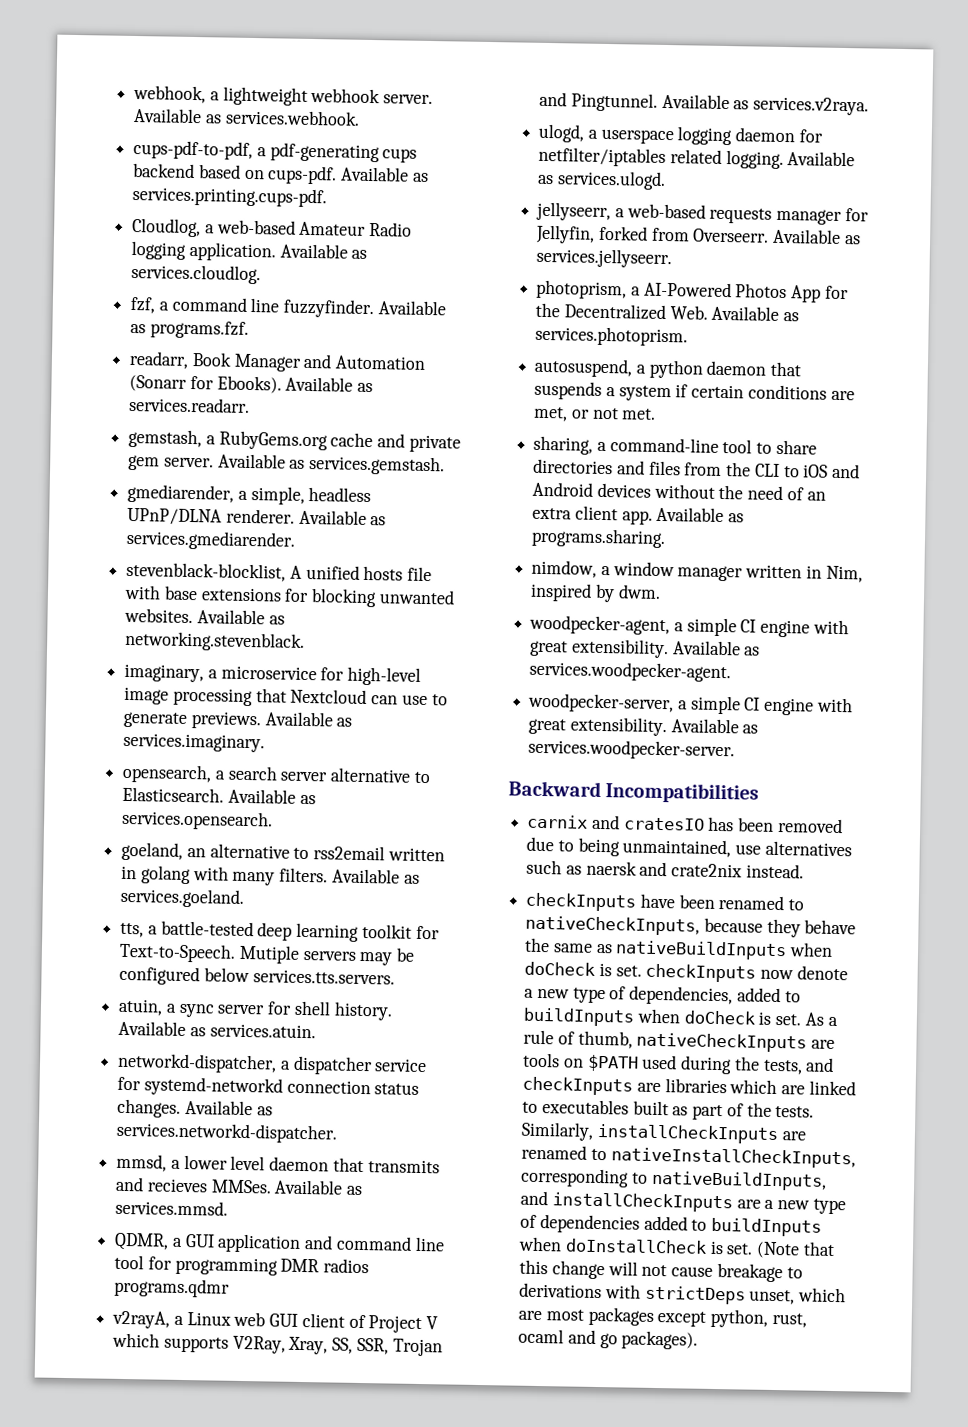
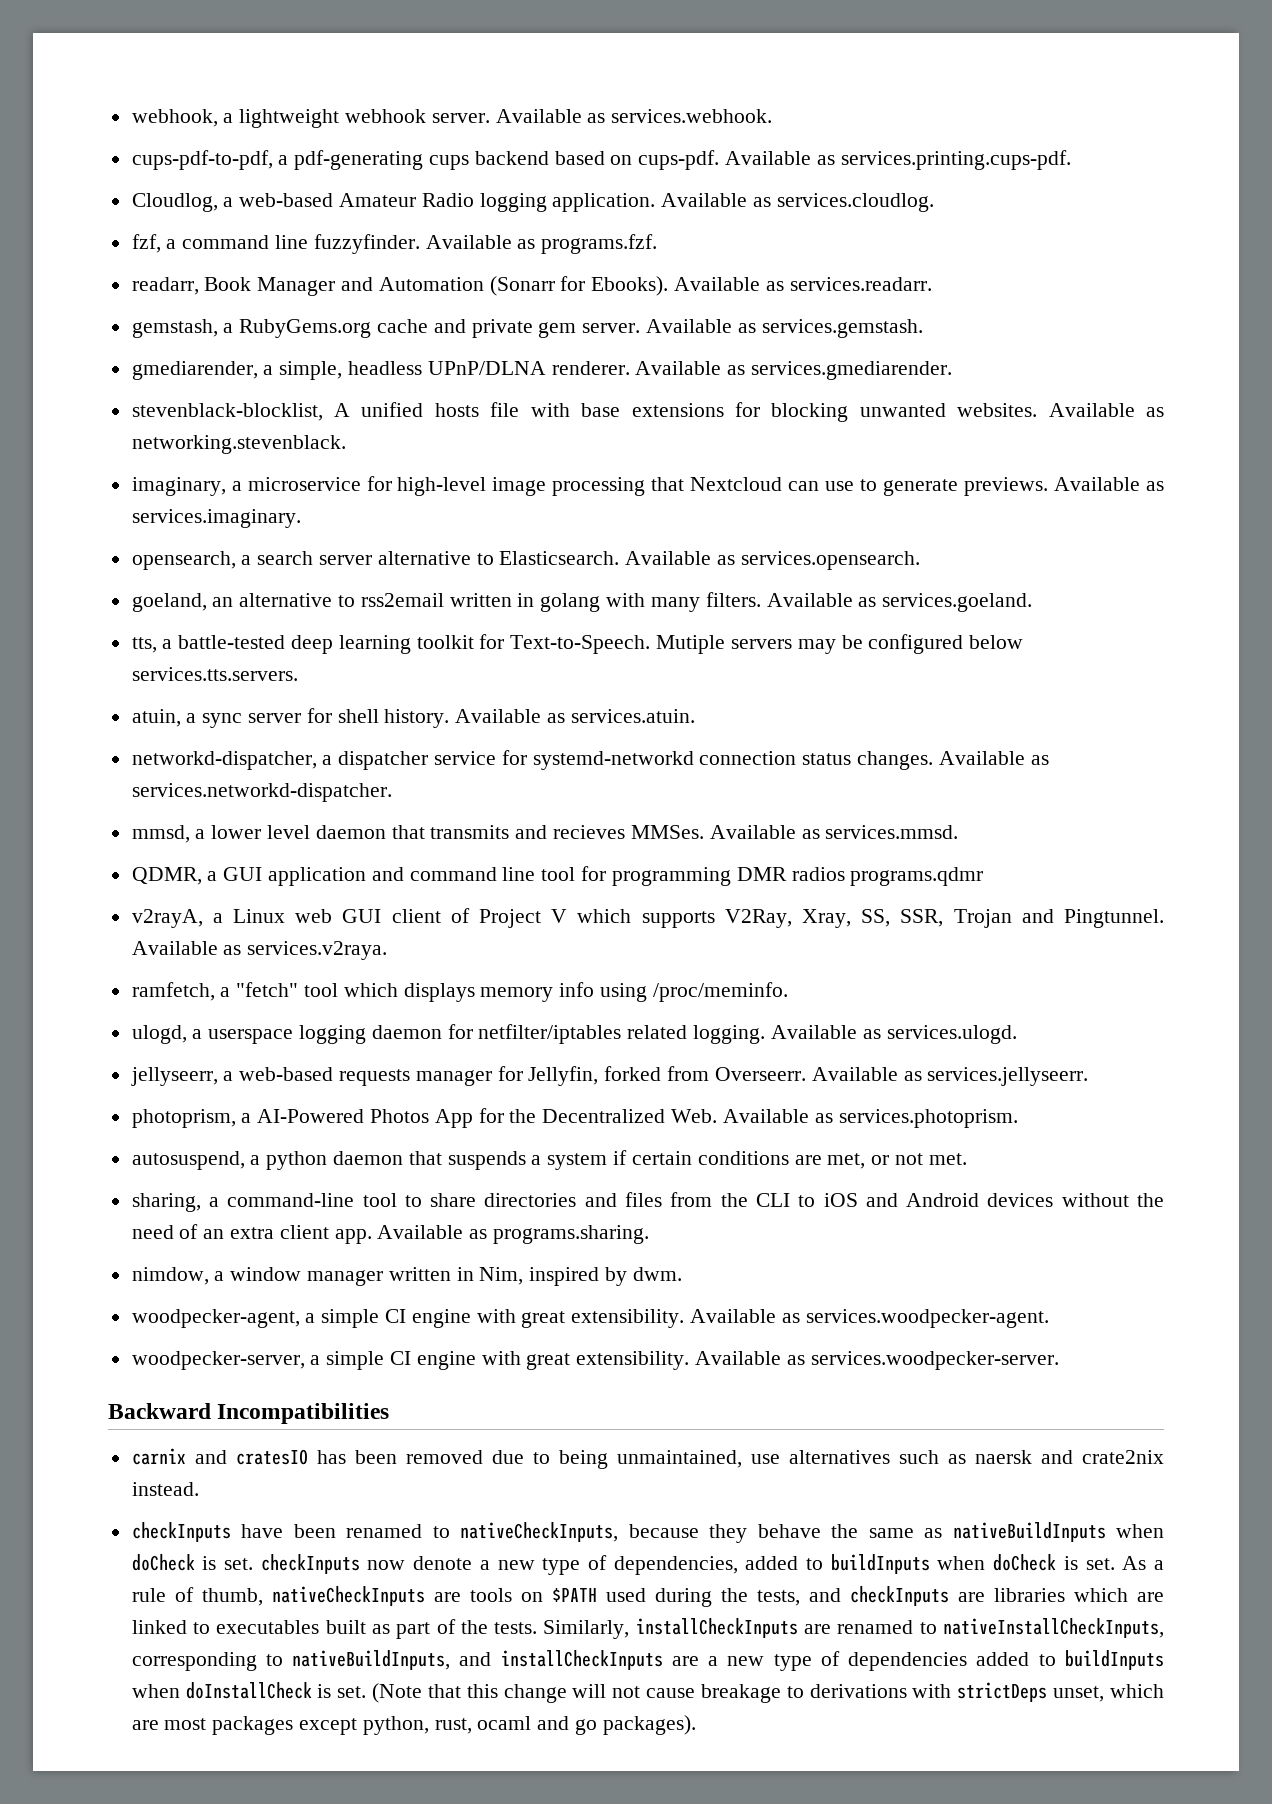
+ ramfetch, a "fetch" tool which displays memory info using /proc/meminfo.

